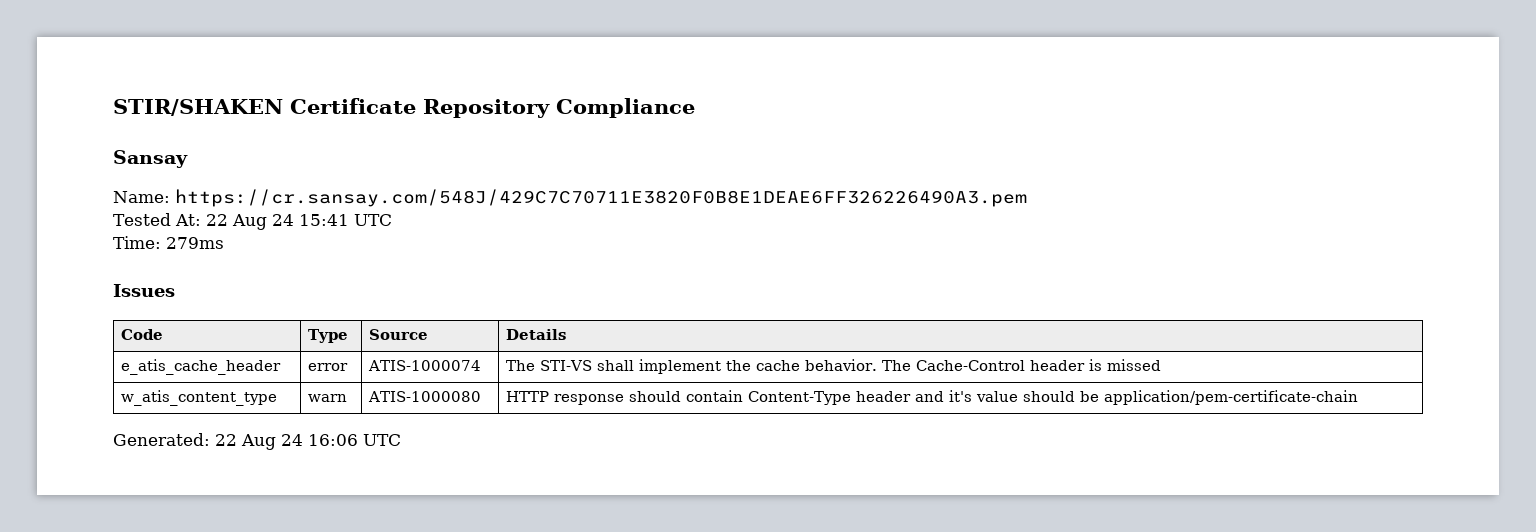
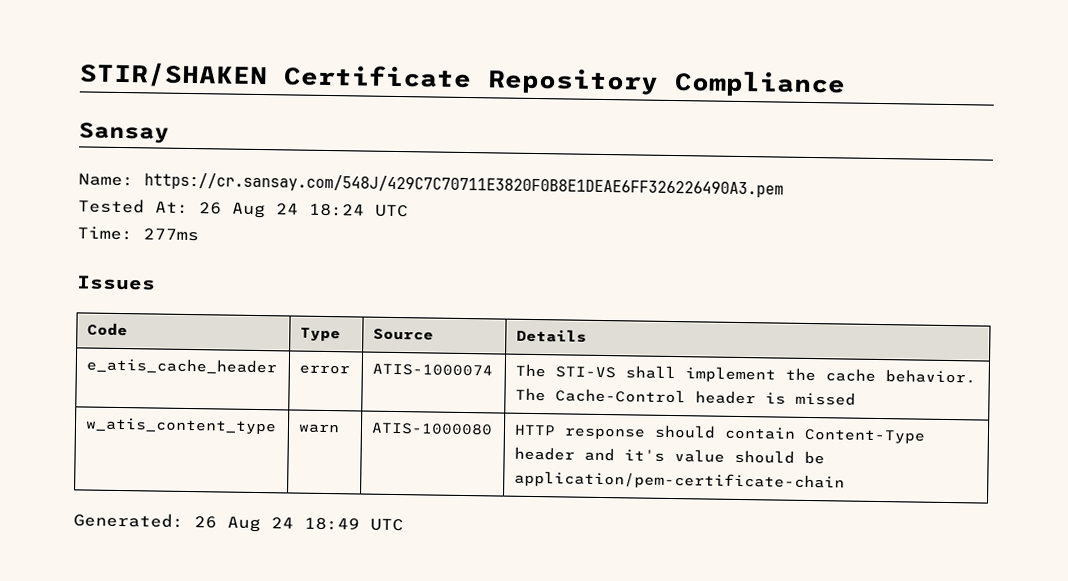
- Tested At: 22 Aug 24 15:41 UTC
+ Tested At: 26 Aug 24 18:24 UTC
- Time: 279ms
+ Time: 277ms
- Generated: 22 Aug 24 16:06 UTC
+ Generated: 26 Aug 24 18:49 UTC

